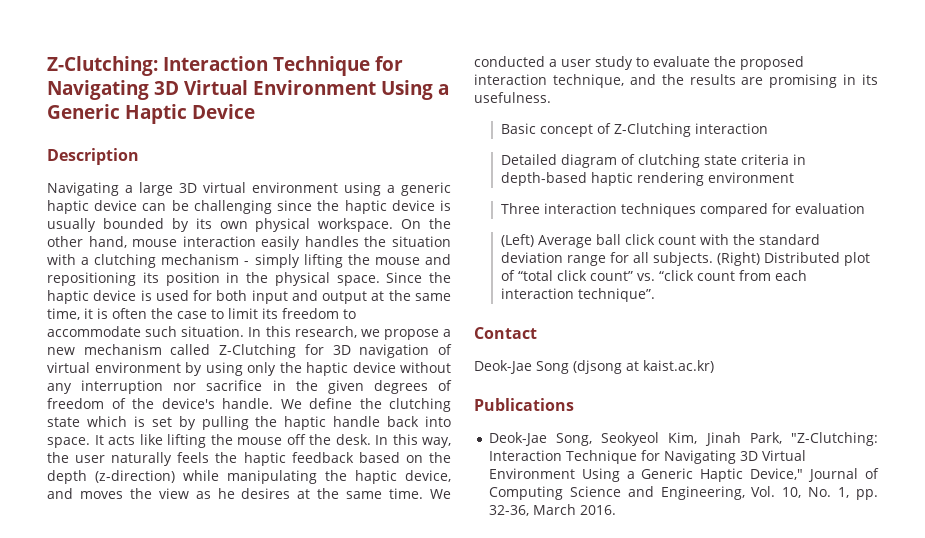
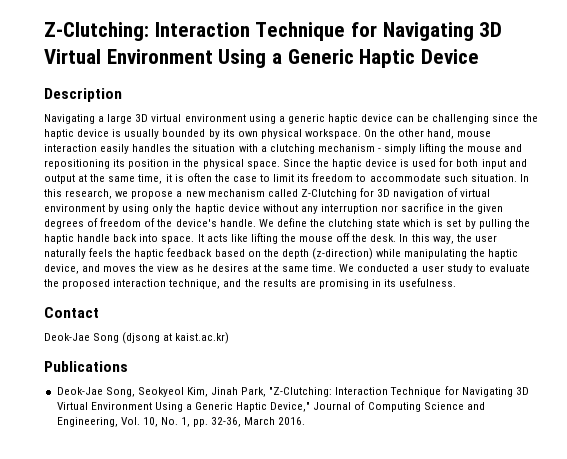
- Basic concept of Z-Clutching interaction
- Detailed diagram of clutching state criteria in depth-based haptic rendering environment
- Three interaction techniques compared for evaluation
- (Left) Average ball click count with the standard deviation range for all subjects. (Right) Distributed plot of “total click count” vs. “click count from each interaction technique”.

